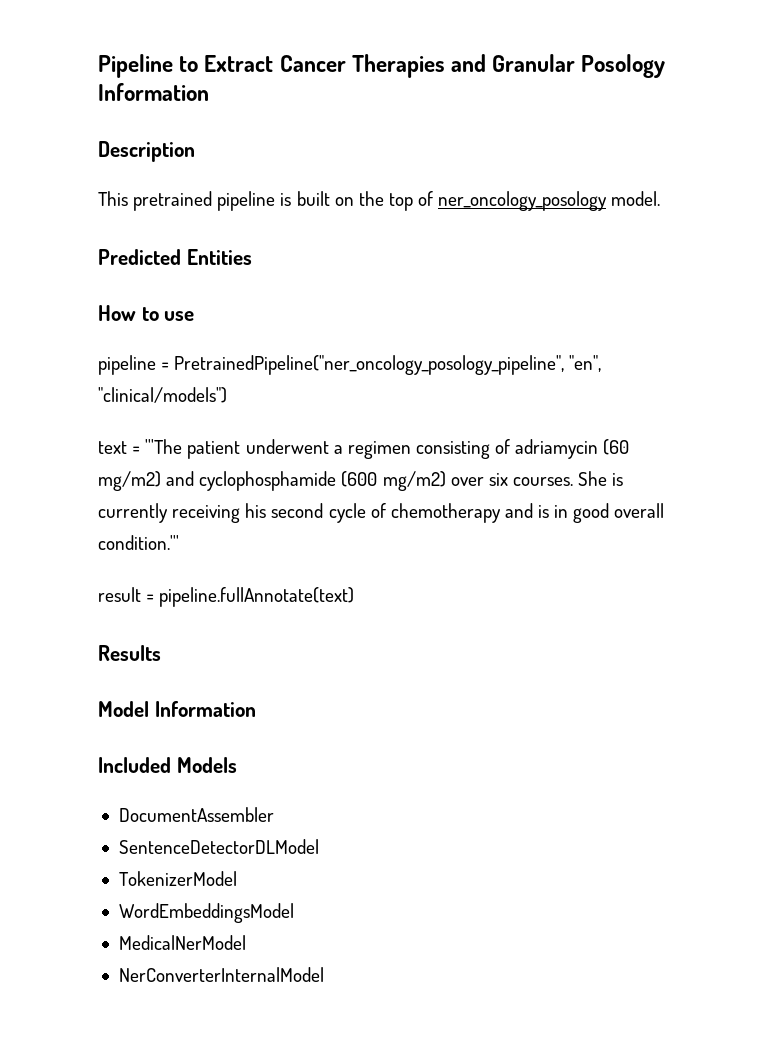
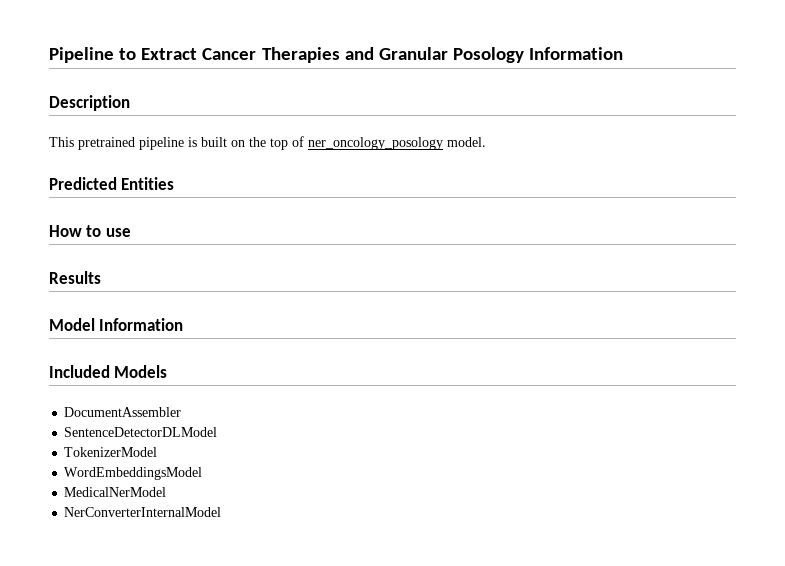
- pipeline = PretrainedPipeline("ner_oncology_posology_pipeline", "en", "clinical/models")
- text = '''The patient underwent a regimen consisting of adriamycin (60 mg/m2) and cyclophosphamide (600 mg/m2) over six courses. She is currently receiving his second cycle of chemotherapy and is in good overall condition.'''
- result = pipeline.fullAnnotate(text)

